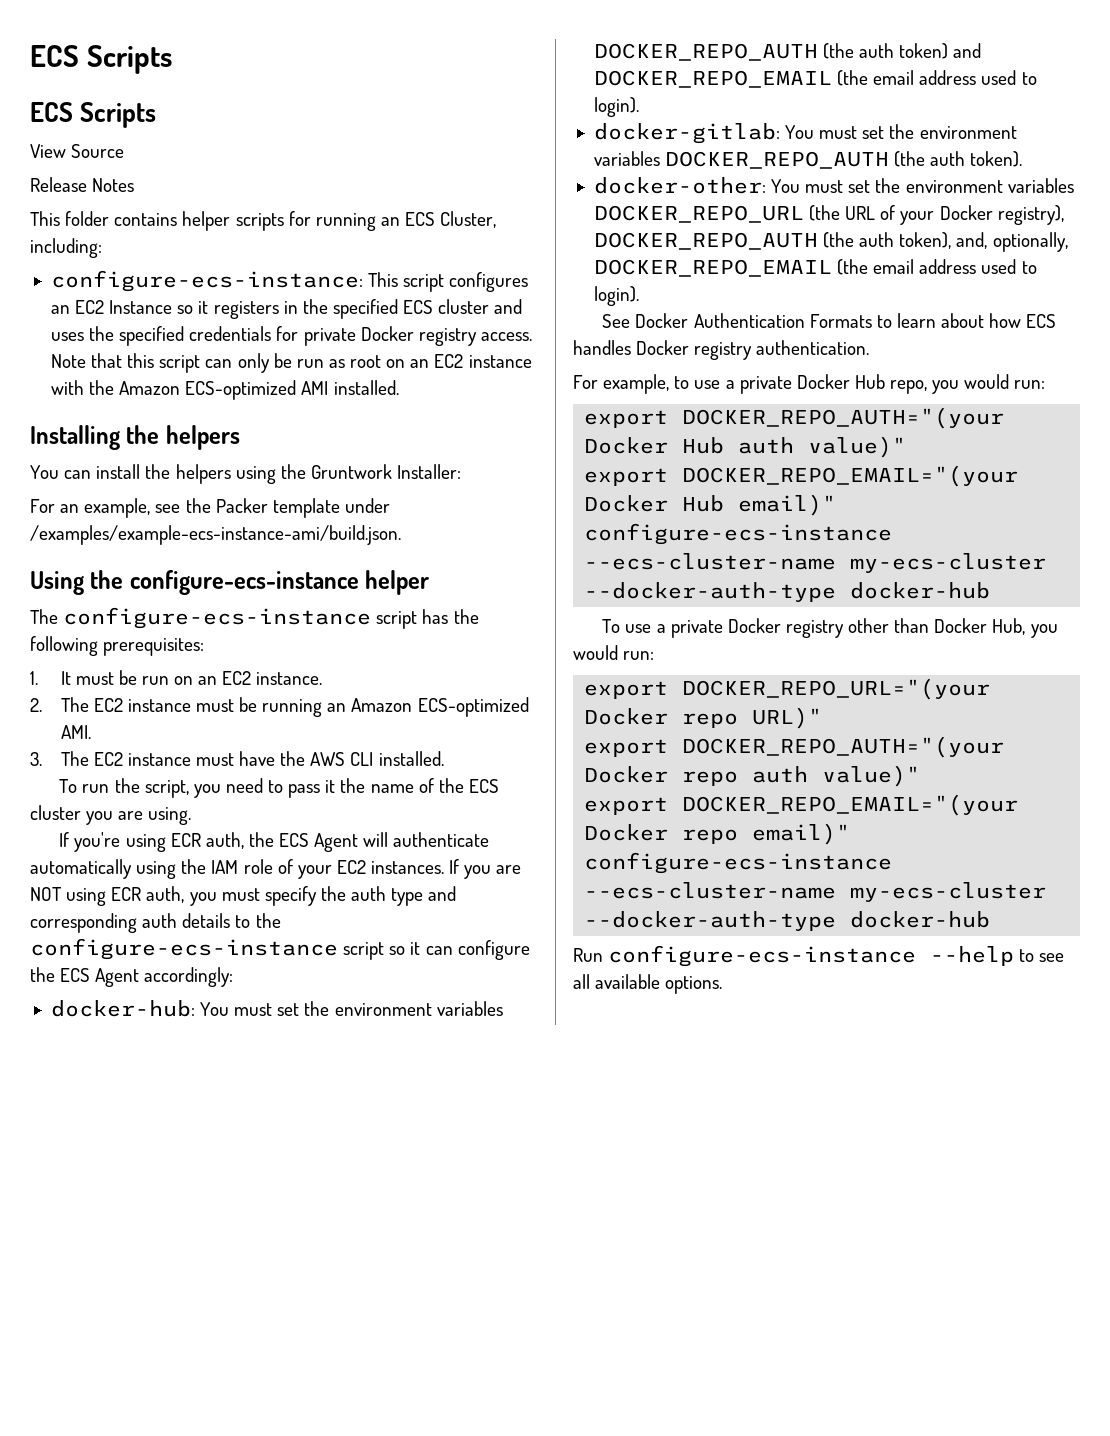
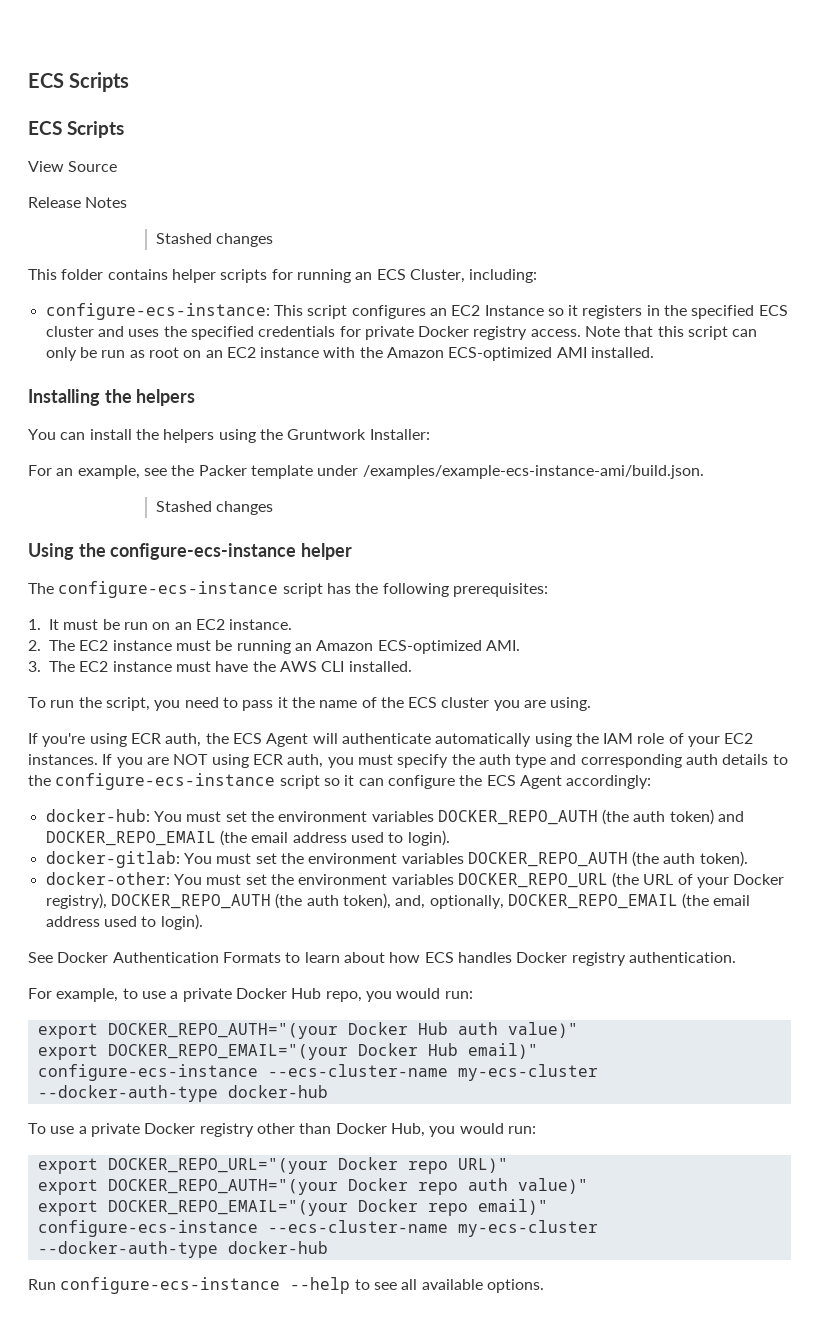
  Release Notes
+ Stashed changes
  For an example, see the Packer template under /examples/example-ecs-instance-ami/build.json.
+ Stashed changes

